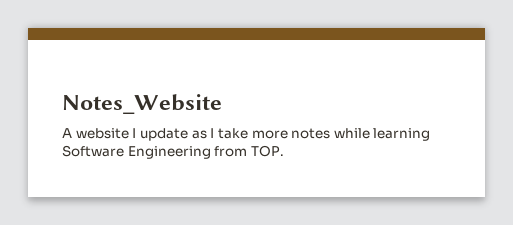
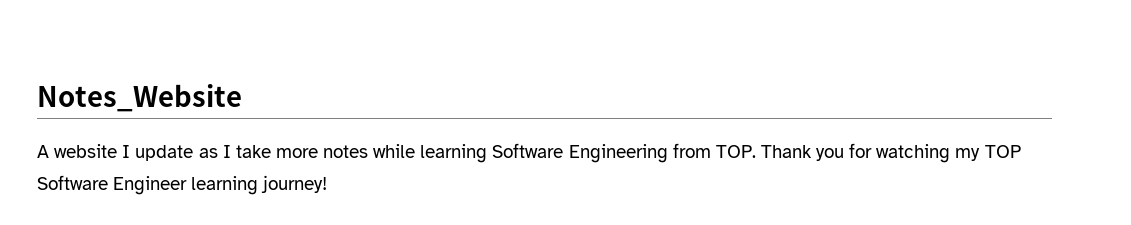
- A website I update as I take more notes while learning Software Engineering from TOP.
+ A website I update as I take more notes while learning Software Engineering from TOP. Thank you for watching my TOP Software Engineer learning journey!

